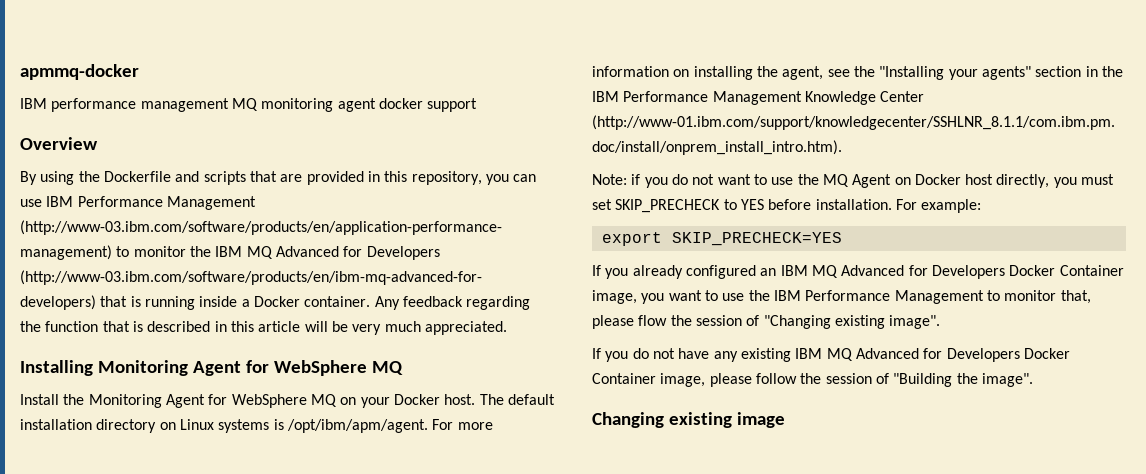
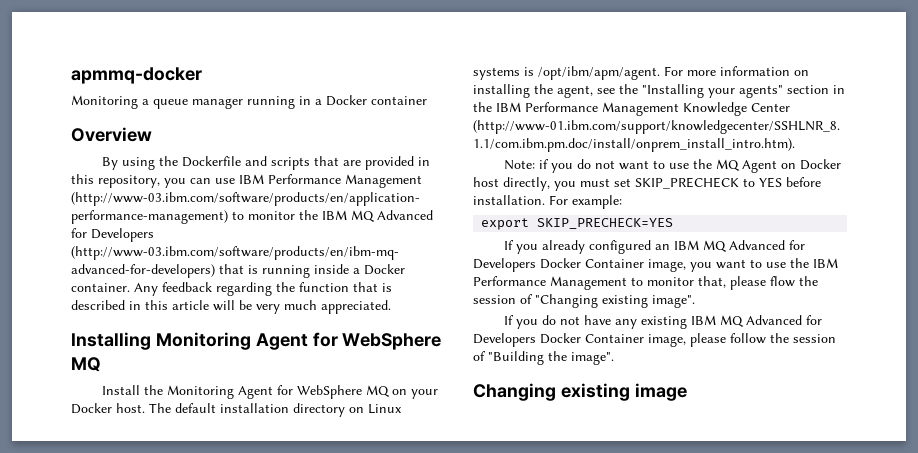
- IBM performance management MQ monitoring agent docker support
+ Monitoring a queue manager running in a Docker container

